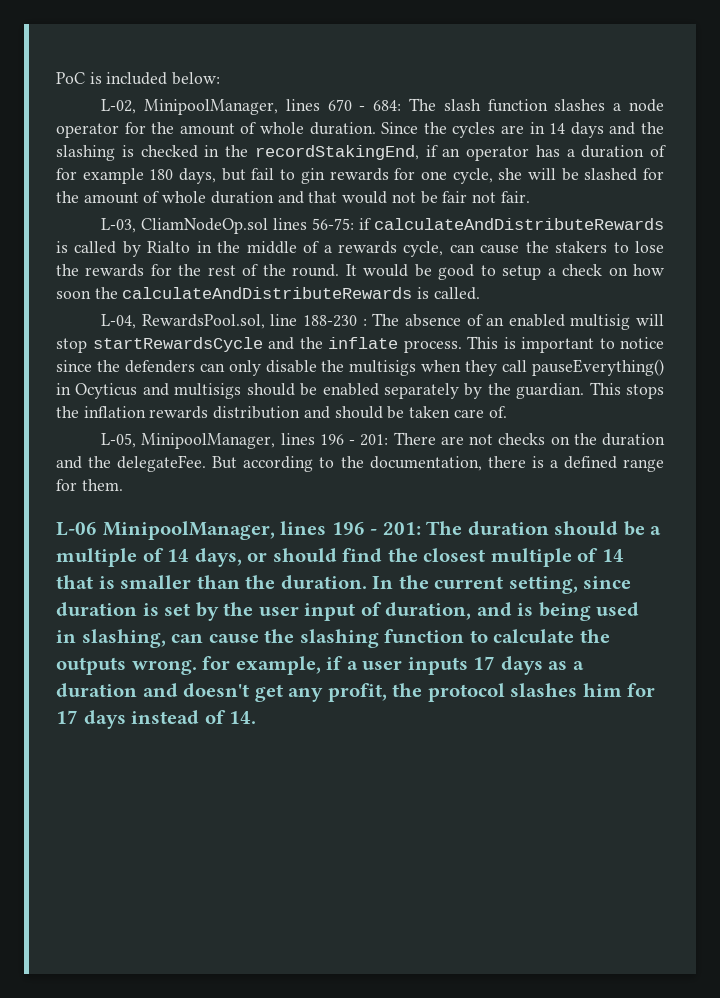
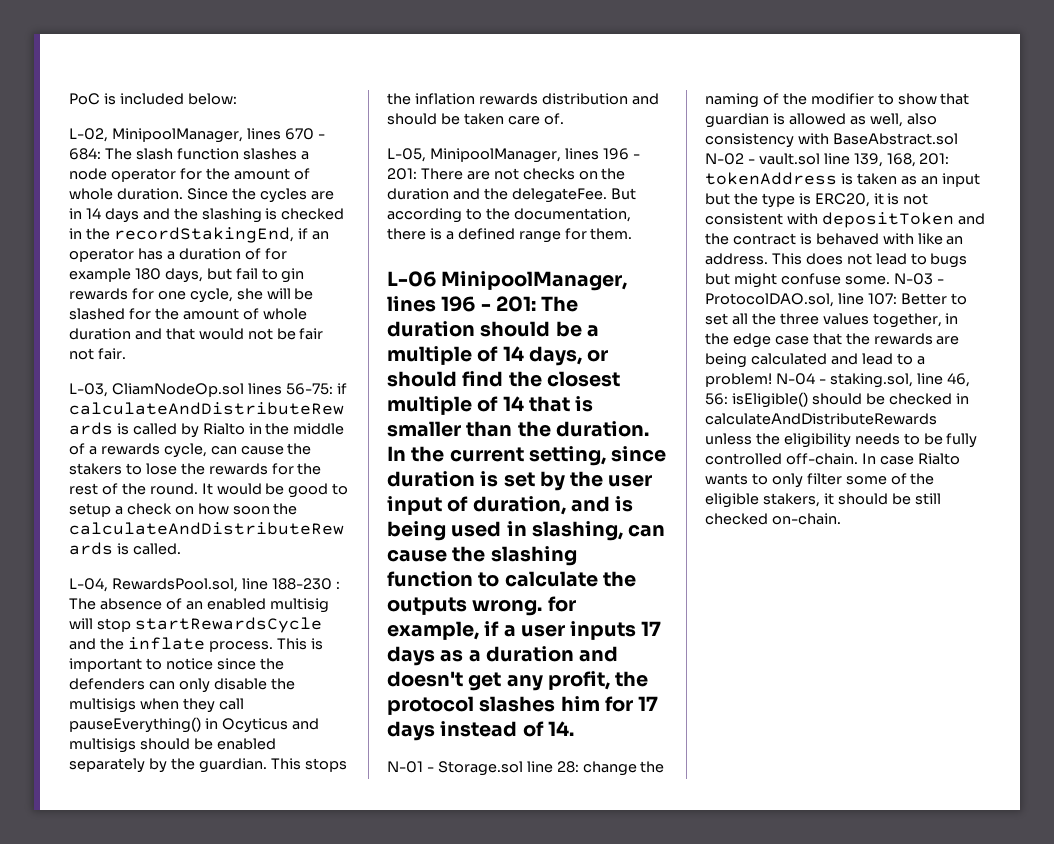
+ N-01 - Storage.sol line 28: change the naming of the modifier to show that guardian is allowed as well, also consistency with BaseAbstract.sol N-02 - vault.sol line 139, 168, 201: tokenAddress is taken as an input but the type is ERC20, it is not consistent with depositToken and the contract is behaved with like an address. This does not lead to bugs but might confuse some. N-03 - ProtocolDAO.sol, line 107: Better to set all the three values together, in the edge case that the rewards are being calculated and lead to a problem! N-04 - staking.sol, line 46, 56: isEligible() should be checked in calculateAndDistributeRewards unless the eligibility needs to be fully controlled off-chain. In case Rialto wants to only filter some of the eligible stakers, it should be still checked on-chain.

